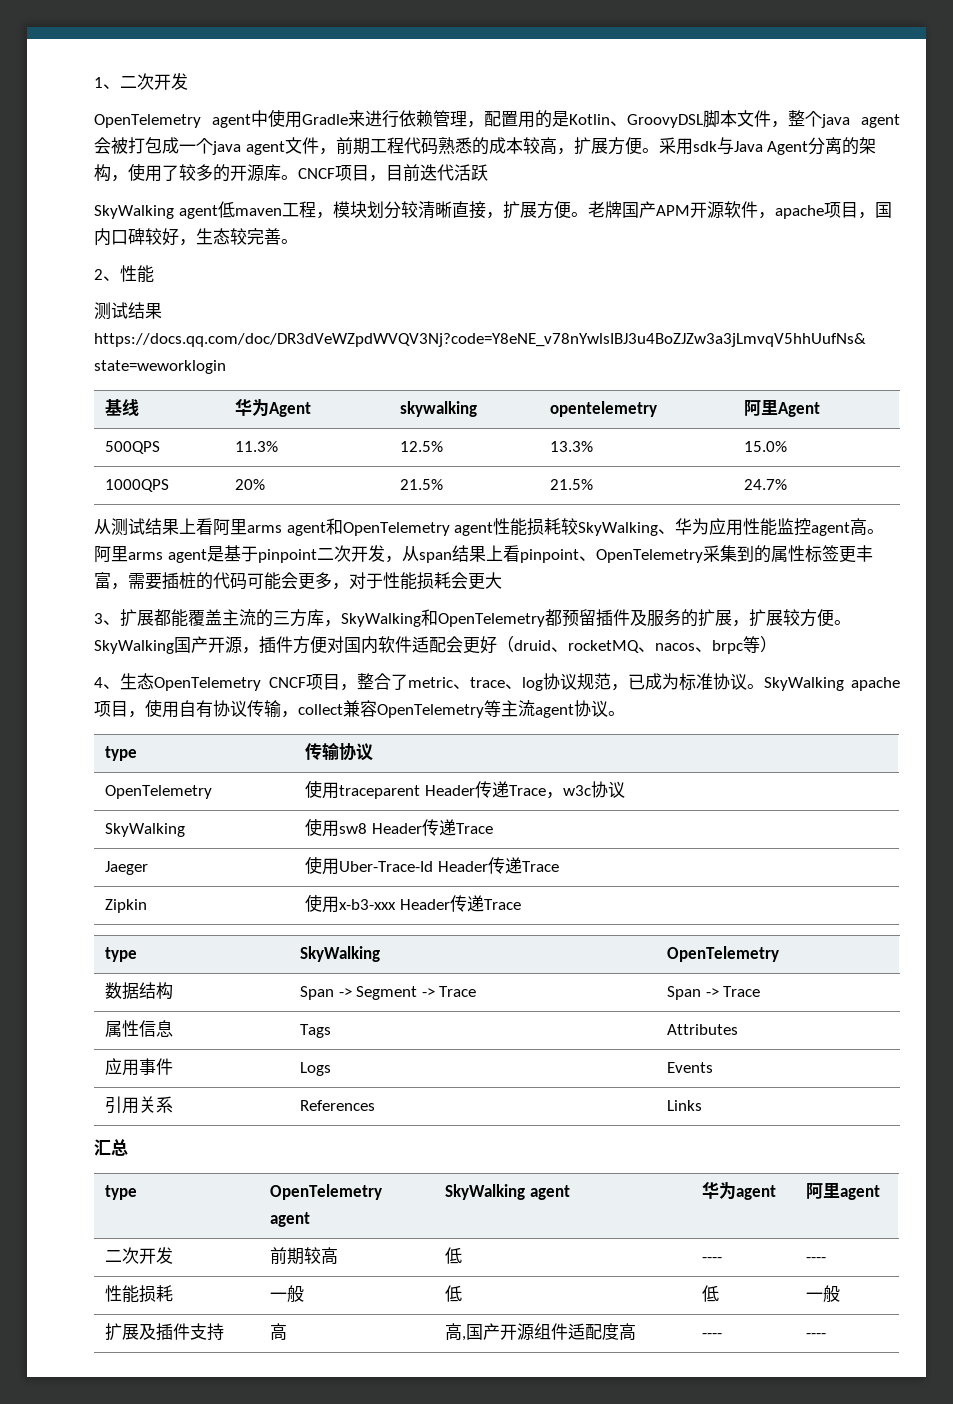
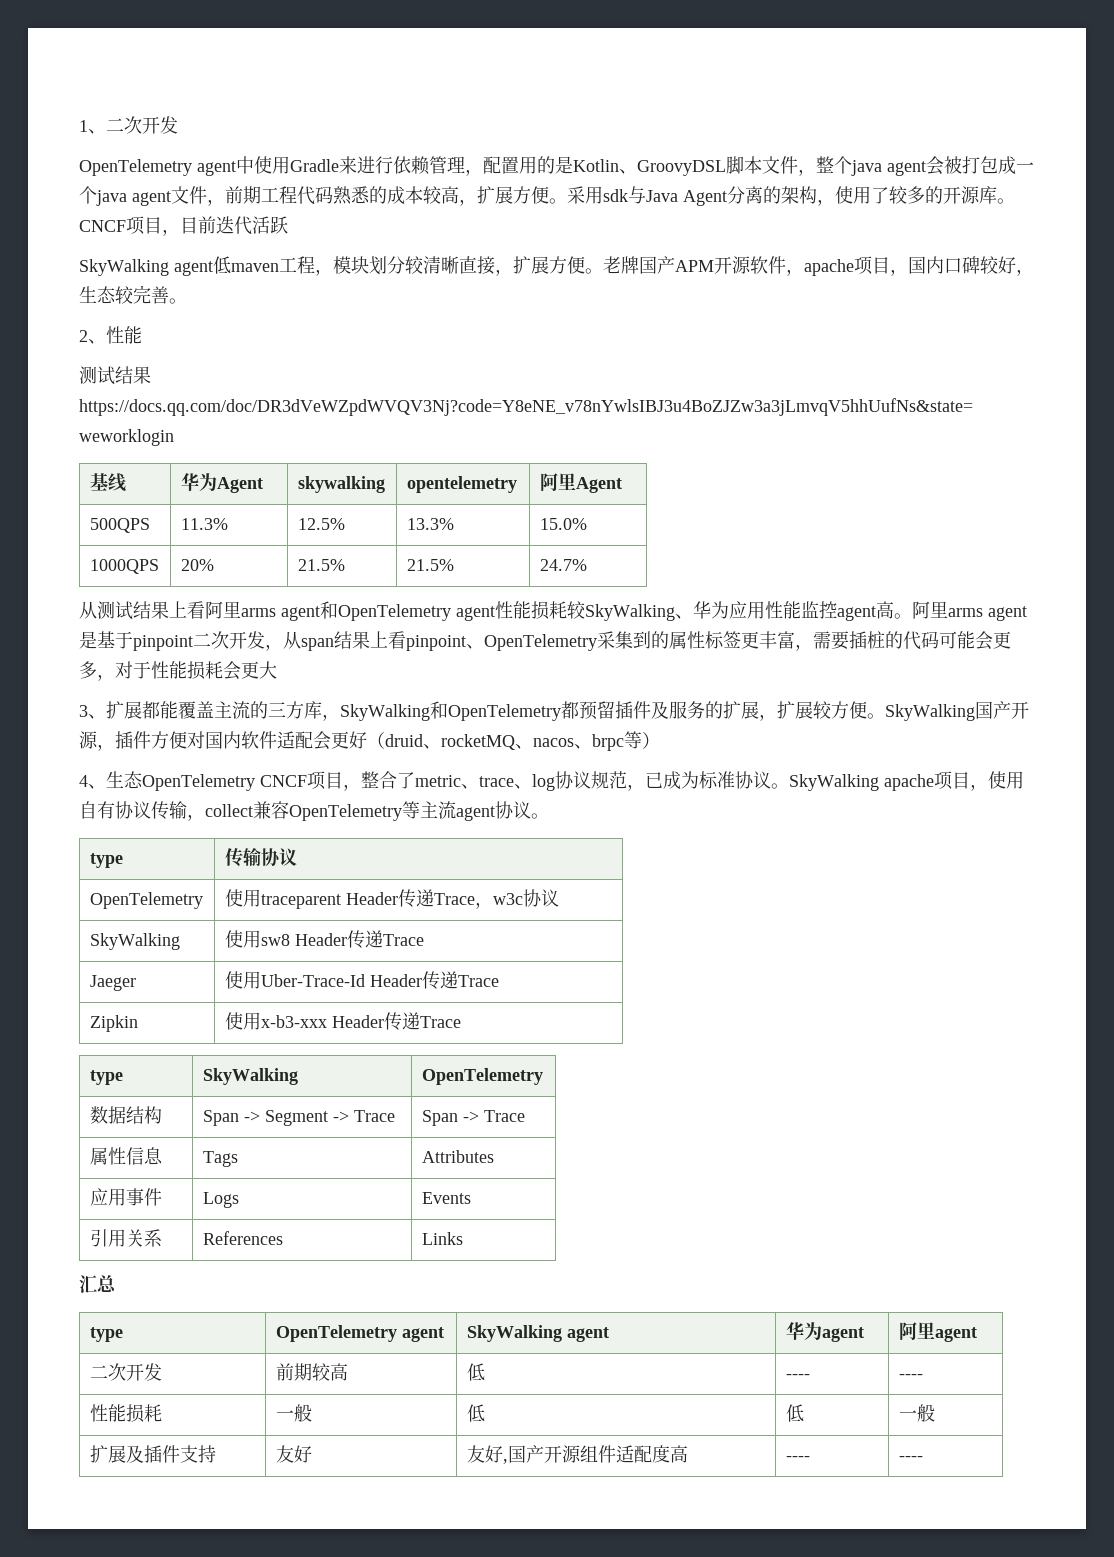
- 扩展及插件支持 | 高 | 高,国产开源组件适配度高 | ---- | ----
+ 扩展及插件支持 | 友好 | 友好,国产开源组件适配度高 | ---- | ----

